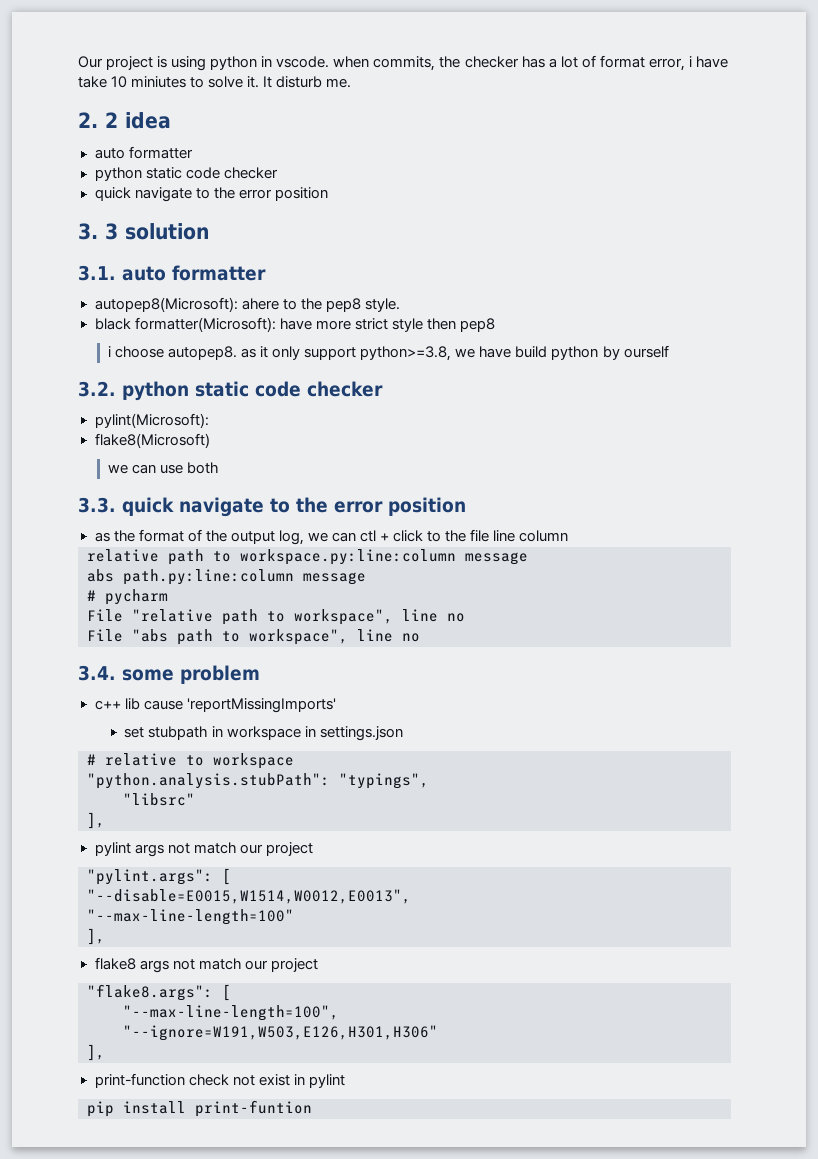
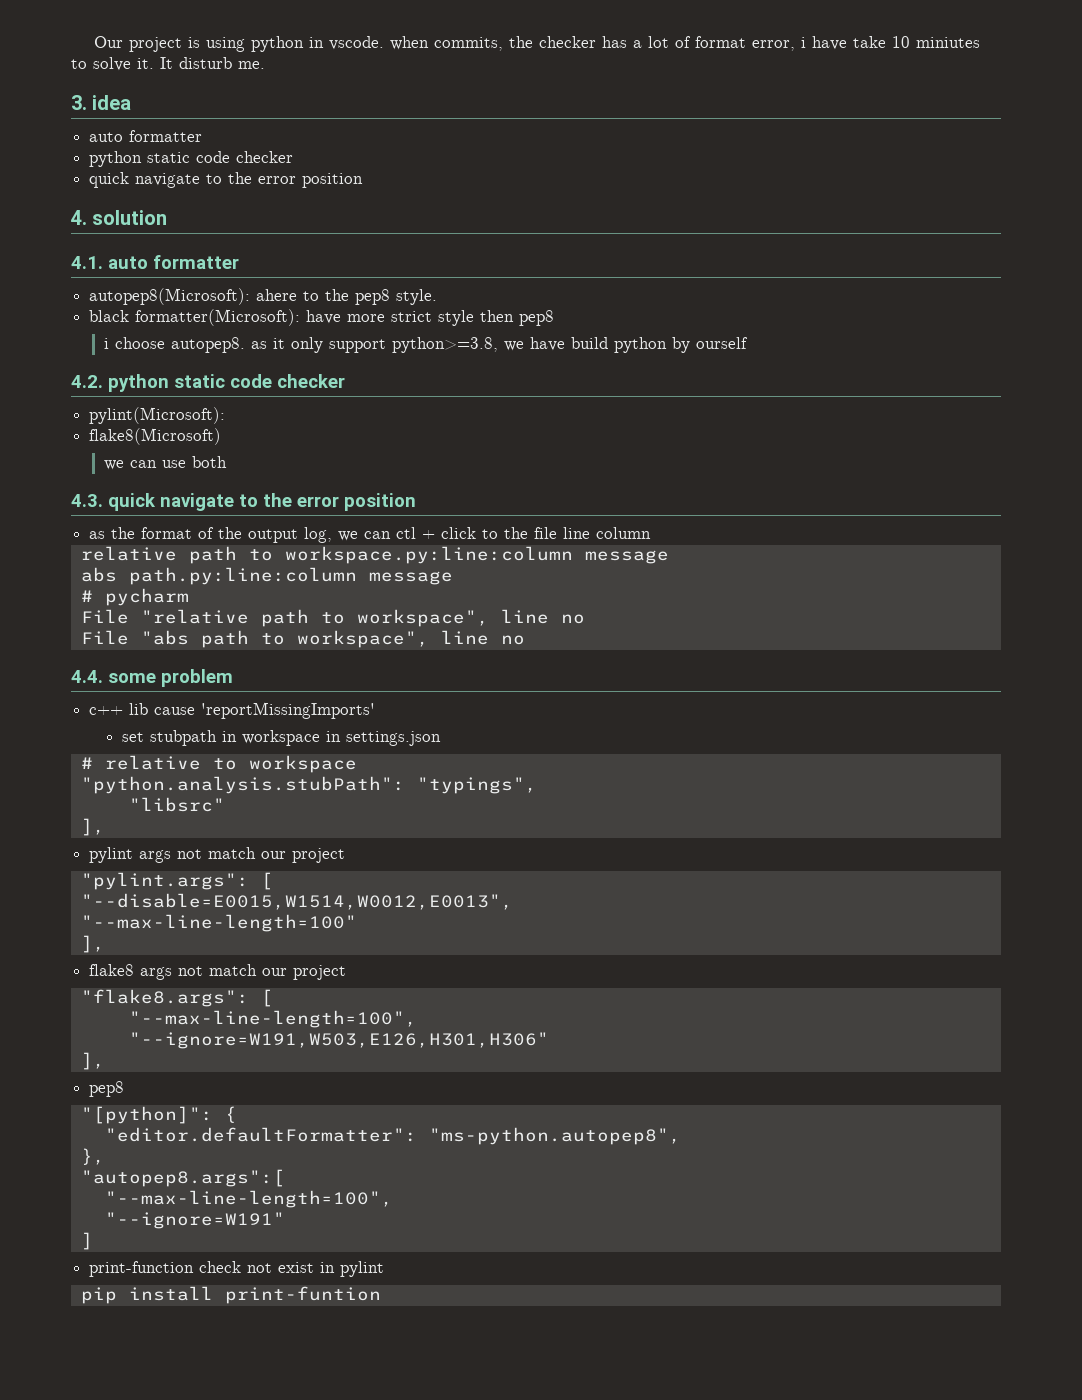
- 2. 2 idea
+ 3. idea
- 3. 3 solution
+ 4. solution
- 3.1. auto formatter
+ 4.1. auto formatter
- 3.2. python static code checker
+ 4.2. python static code checker
- 3.3. quick navigate to the error position
+ 4.3. quick navigate to the error position
- 3.4. some problem
+ 4.4. some problem
  "--ignore=W191,W503,E126,H301,H306"
  ],
+ pep8
+ "[python]": {
+ "editor.defaultFormatter": "ms-python.autopep8",
+ },
+ "autopep8.args":[
+ "--max-line-length=100",
+ "--ignore=W191"
+ ]

